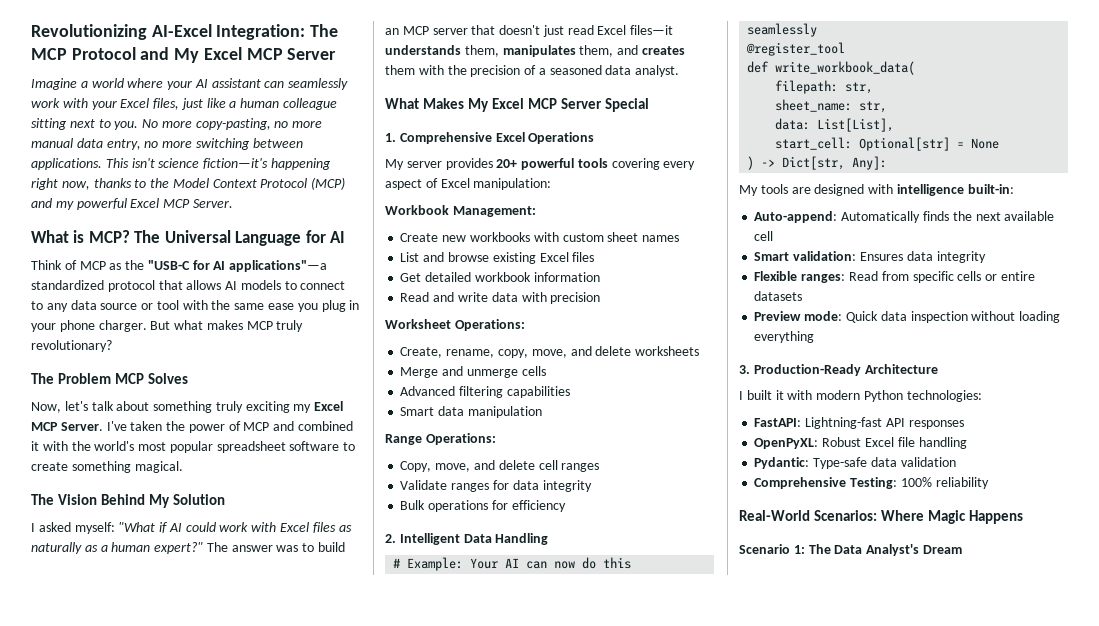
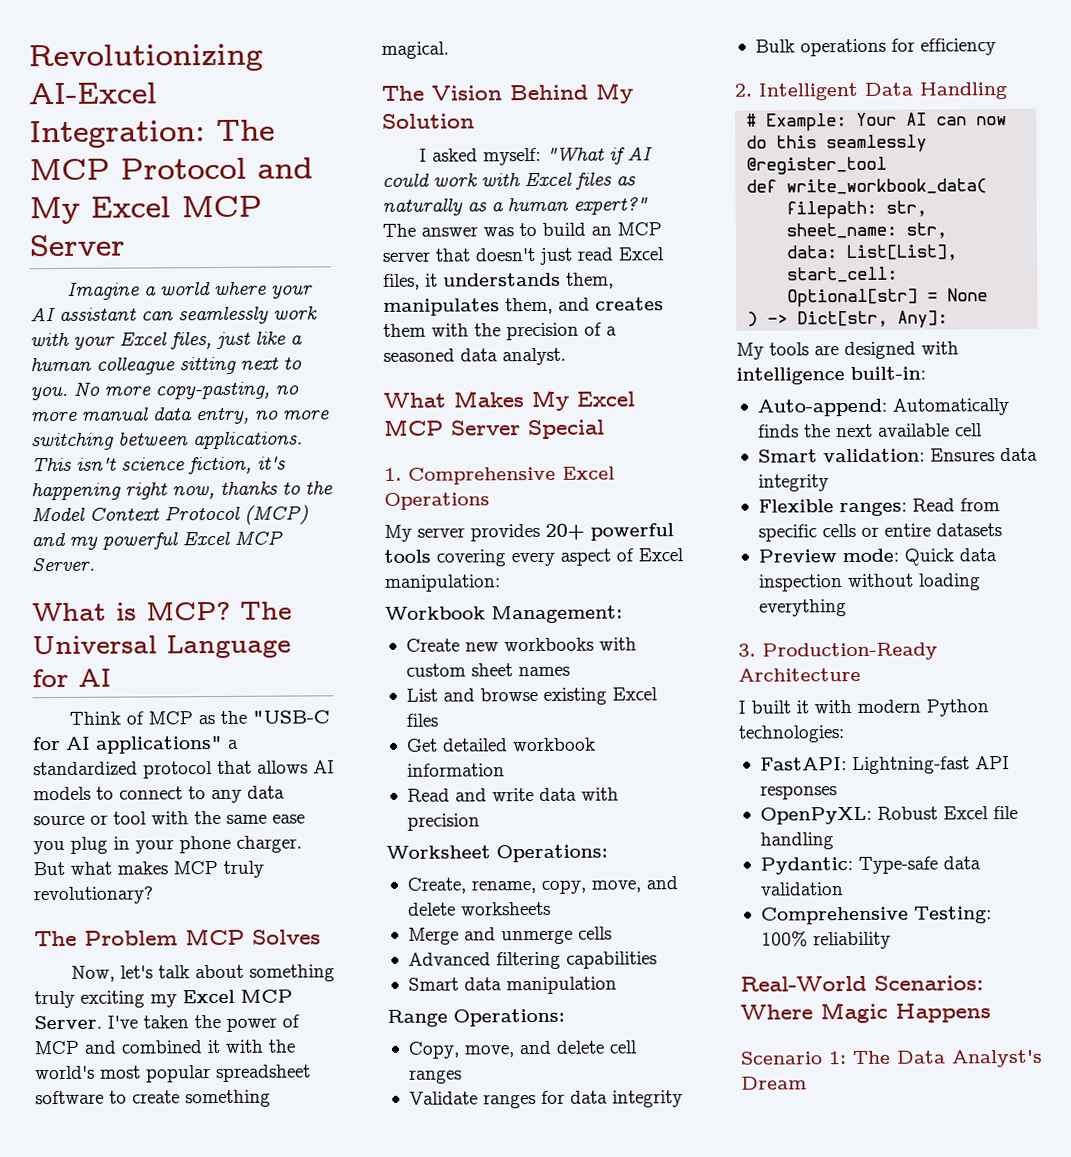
- This isn't science fiction—it's happening right now, thanks to the Model Context Protocol (MCP) and my powerful Excel MCP Server.
+ This isn't science fiction, it's happening right now, thanks to the Model Context Protocol (MCP) and my powerful Excel MCP Server.
- Think of MCP as the "USB-C for AI applications"—a standardized protocol that allows AI models to connect to any data source or tool with the same ease you plug in your phone charger.
+ Think of MCP as the "USB-C for AI applications" a standardized protocol that allows AI models to connect to any data source or tool with the same ease you plug in your phone charger.
- The answer was to build an MCP server that doesn't just read Excel files—it understands them, manipulates them, and creates them with the precision of a seasoned data analyst.
+ The answer was to build an MCP server that doesn't just read Excel files, it understands them, manipulates them, and creates them with the precision of a seasoned data analyst.

